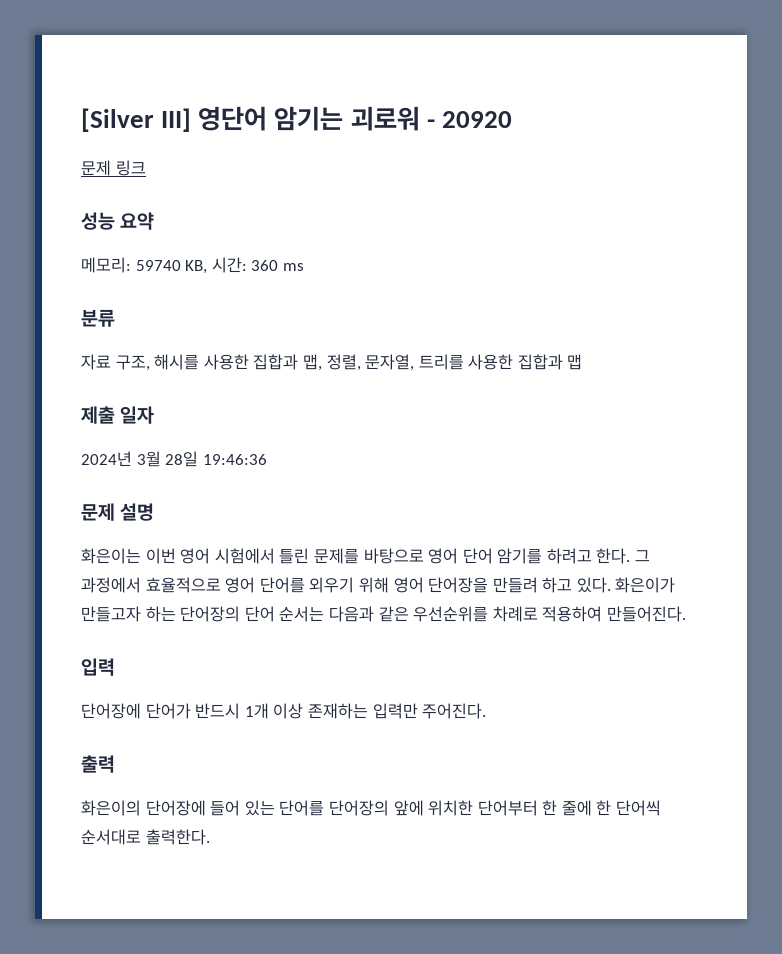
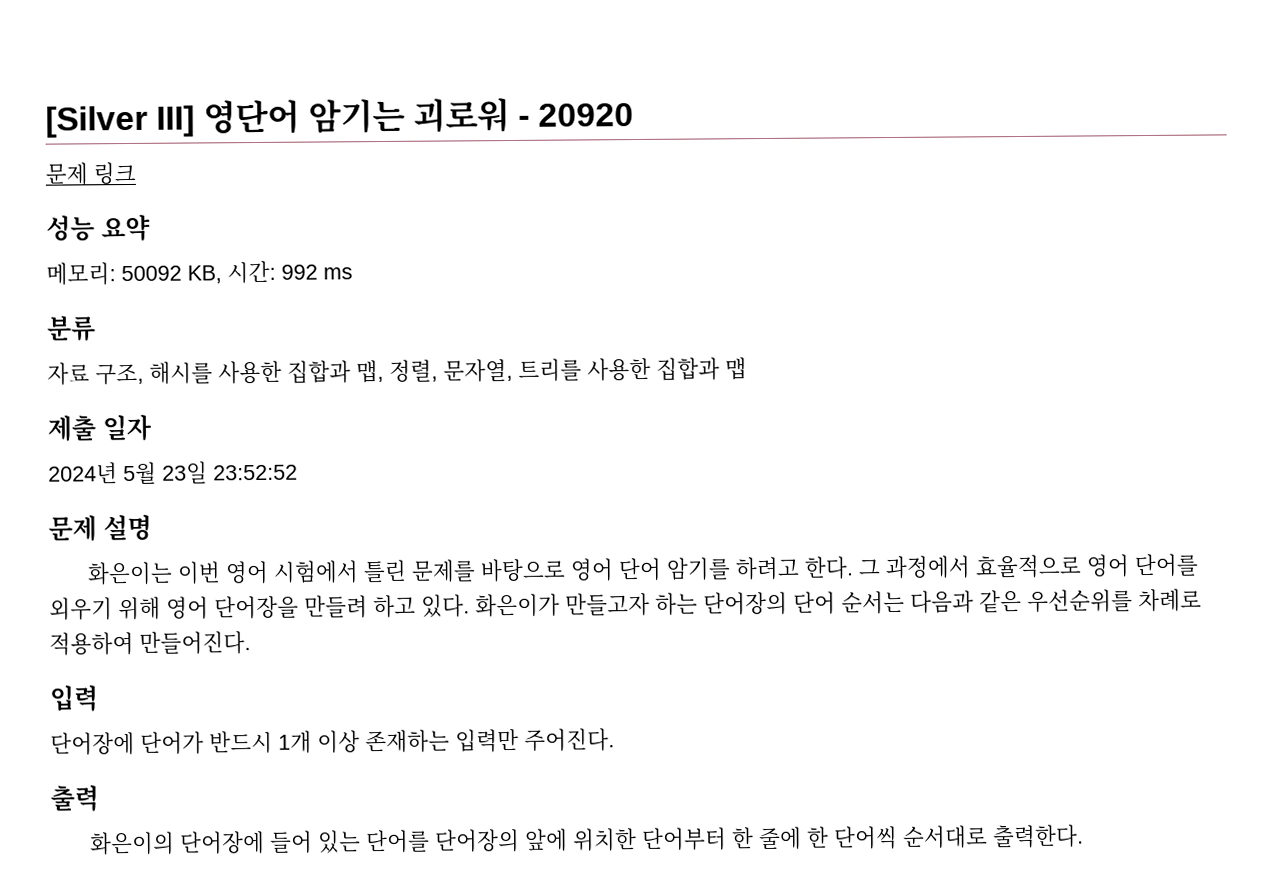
- 메모리: 59740 KB, 시간: 360 ms
+ 메모리: 50092 KB, 시간: 992 ms
- 2024년 3월 28일 19:46:36
+ 2024년 5월 23일 23:52:52

